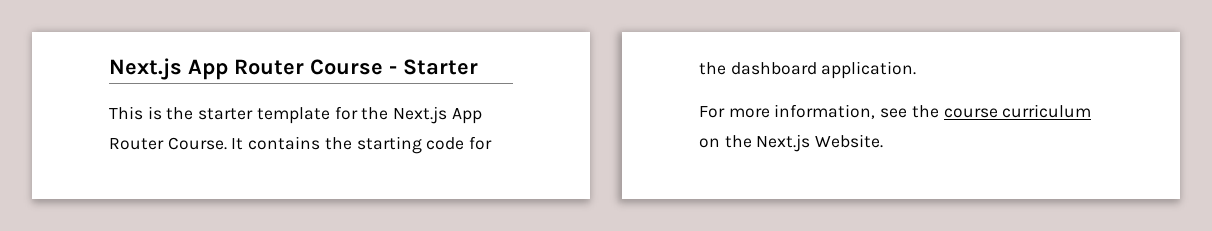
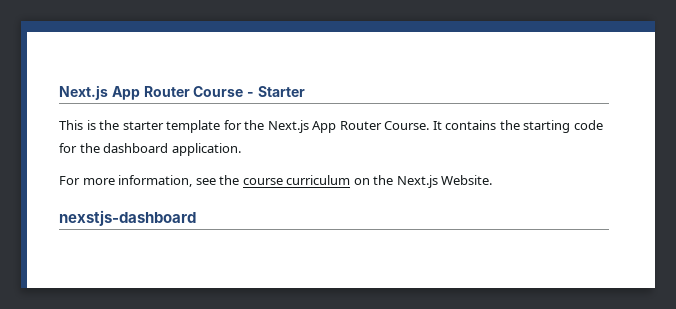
+ nexstjs-dashboard

